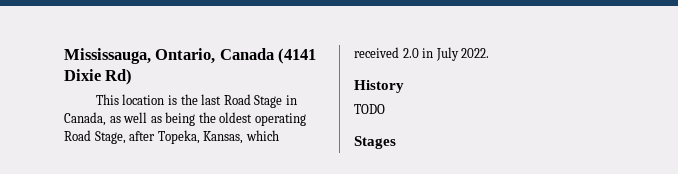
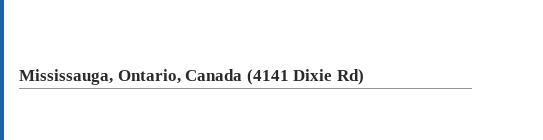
- This location is the last Road Stage in Canada, as well as being the oldest operating Road Stage, after Topeka, Kansas, which received 2.0 in July 2022.
- History
- TODO
- Stages

